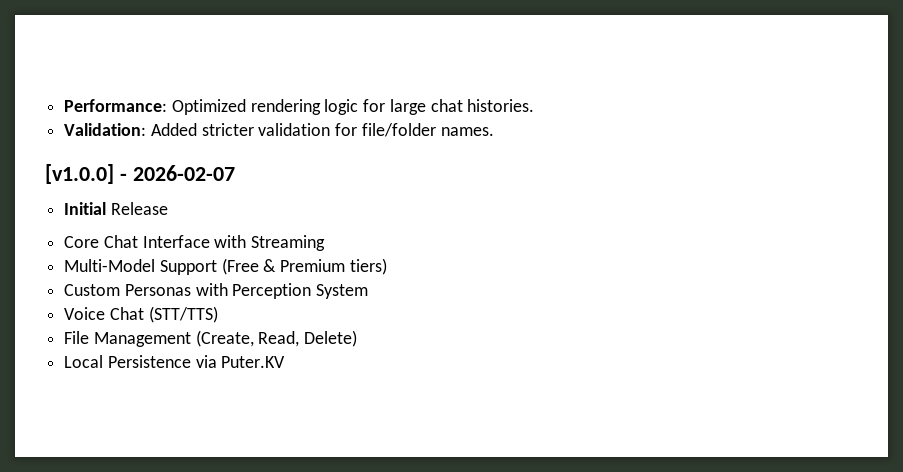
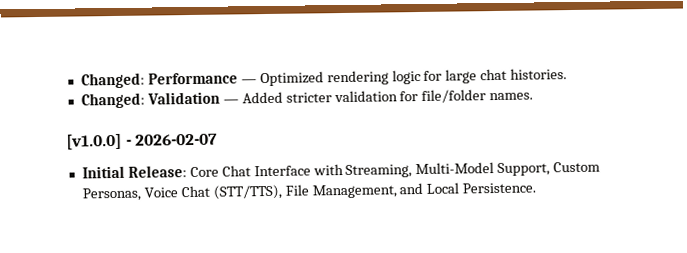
- Performance: Optimized rendering logic for large chat histories.
+ Changed: Performance — Optimized rendering logic for large chat histories.
- Validation: Added stricter validation for file/folder names.
+ Changed: Validation — Added stricter validation for file/folder names.
- Initial Release
- Core Chat Interface with Streaming
- Multi-Model Support (Free & Premium tiers)
- Custom Personas with Perception System
- Voice Chat (STT/TTS)
- File Management (Create, Read, Delete)
- Local Persistence via Puter.KV
+ Initial Release: Core Chat Interface with Streaming, Multi-Model Support, Custom Personas, Voice Chat (STT/TTS), File Management, and Local Persistence.

